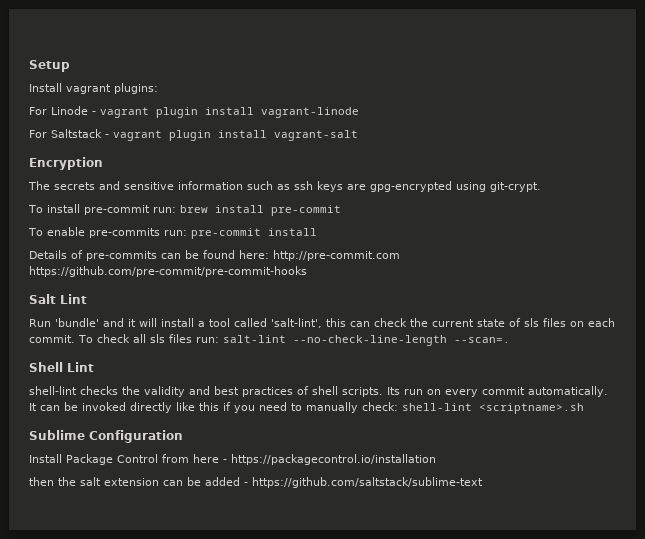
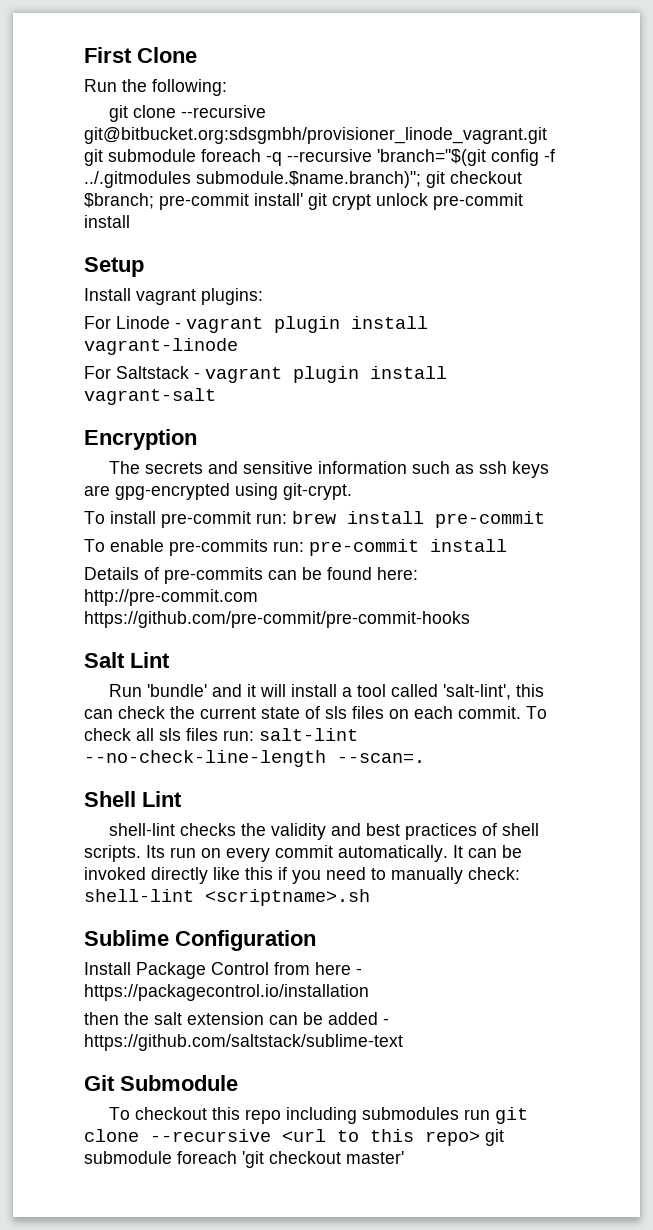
+ First Clone
+ Run the following:
+ git clone --recursive git@bitbucket.org:sdsgmbh/provisioner_linode_vagrant.git git submodule foreach -q --recursive 'branch="$(git config -f ../.gitmodules submodule.$name.branch)"; git checkout $branch; pre-commit install' git crypt unlock pre-commit install
+ Git Submodule
+ To checkout this repo including submodules run git clone --recursive <url to this repo> git submodule foreach 'git checkout master'

